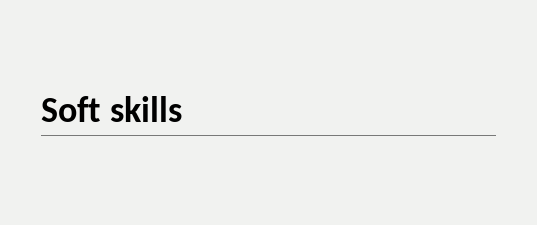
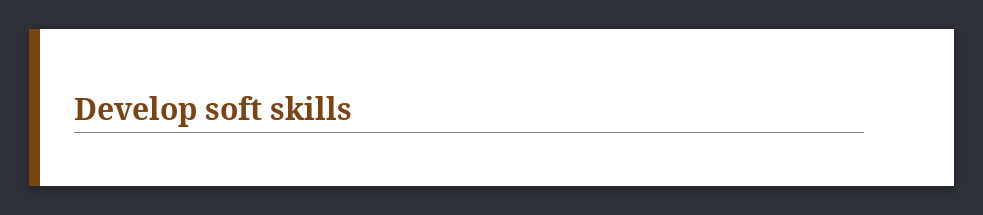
- Soft skills
+ Develop soft skills

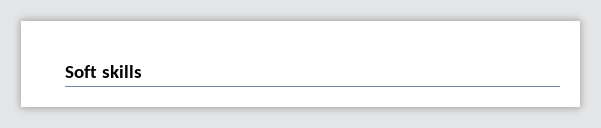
- Develop soft skills
+ Soft skills

